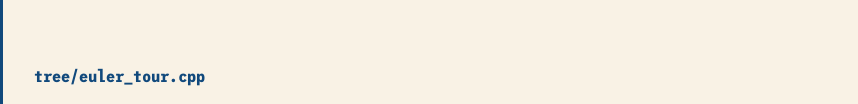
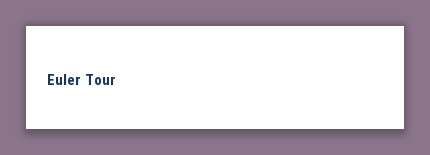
- tree/euler_tour.cpp
+ Euler Tour

